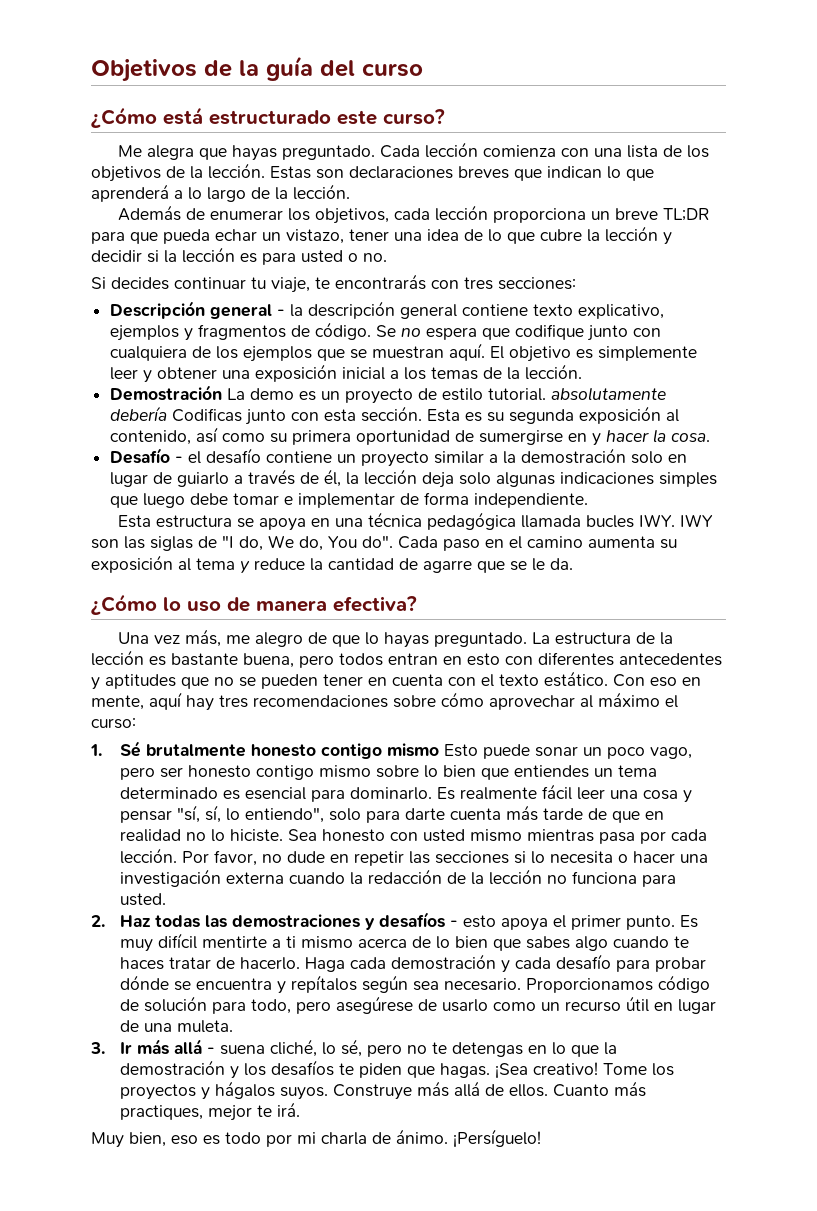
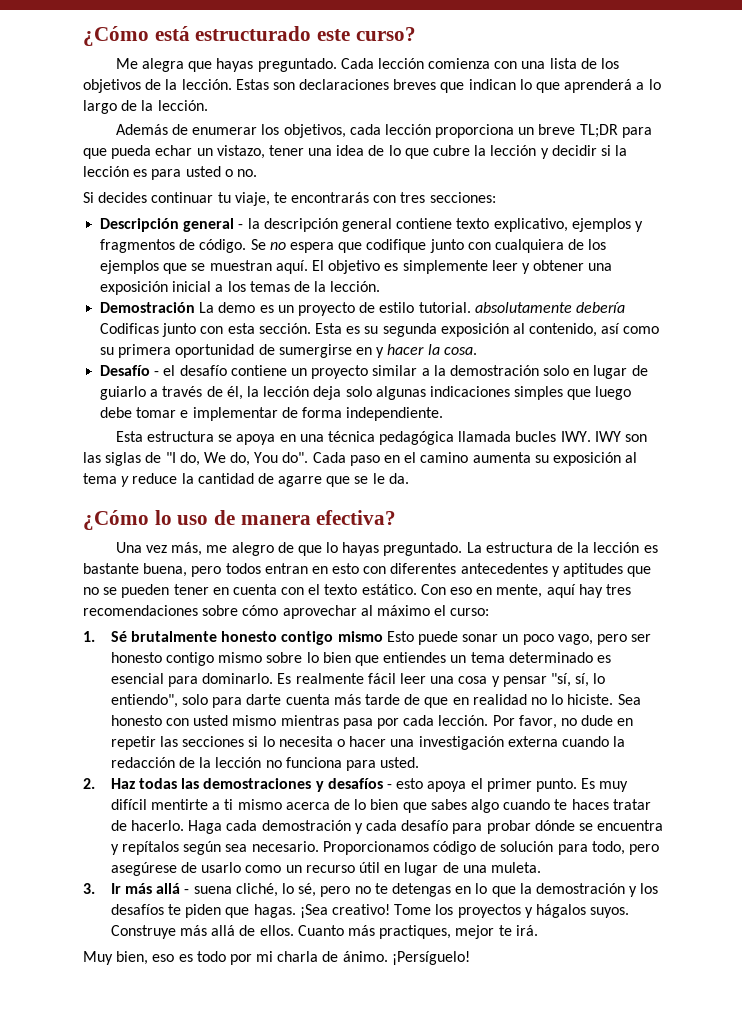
- Objetivos de la guía del curso

